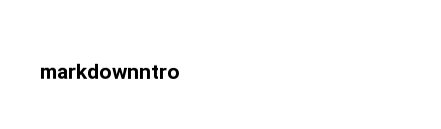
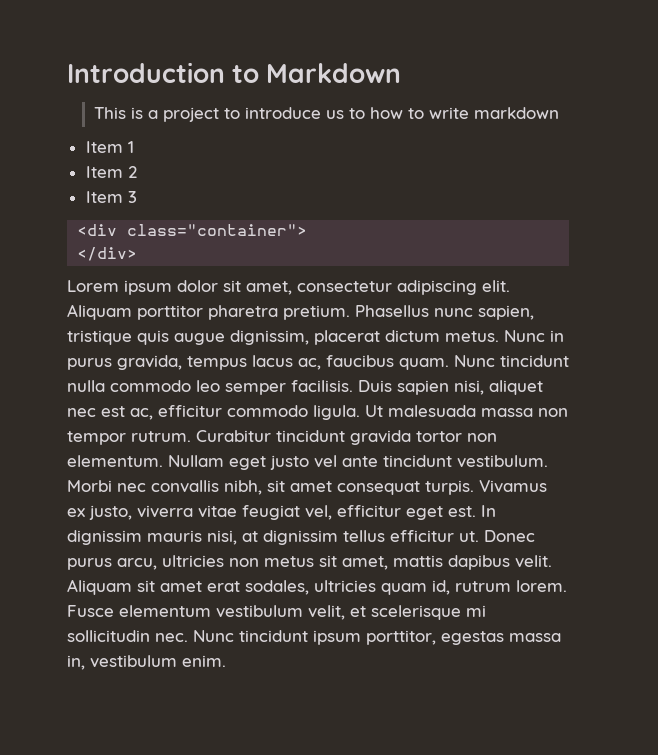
- markdownntro
+ Introduction to Markdown
+ This is a project to introduce us to how to write markdown
+ Item 1
+ Item 2
+ Item 3
+ <div class="container">
+ </div>
+ Lorem ipsum dolor sit amet, consectetur adipiscing elit. Aliquam porttitor pharetra pretium. Phasellus nunc sapien, tristique quis augue dignissim, placerat dictum metus. Nunc in purus gravida, tempus lacus ac, faucibus quam. Nunc tincidunt nulla commodo leo semper facilisis. Duis sapien nisi, aliquet nec est ac, efficitur commodo ligula. Ut malesuada massa non tempor rutrum. Curabitur tincidunt gravida tortor non elementum. Nullam eget justo vel ante tincidunt vestibulum. Morbi nec convallis nibh, sit amet consequat turpis. Vivamus ex justo, viverra vitae feugiat vel, efficitur eget est. In dignissim mauris nisi, at dignissim tellus efficitur ut. Donec purus arcu, ultricies non metus sit amet, mattis dapibus velit. Aliquam sit amet erat sodales, ultricies quam id, rutrum lorem. Fusce elementum vestibulum velit, et scelerisque mi sollicitudin nec. Nunc tincidunt ipsum porttitor, egestas massa in, vestibulum enim.

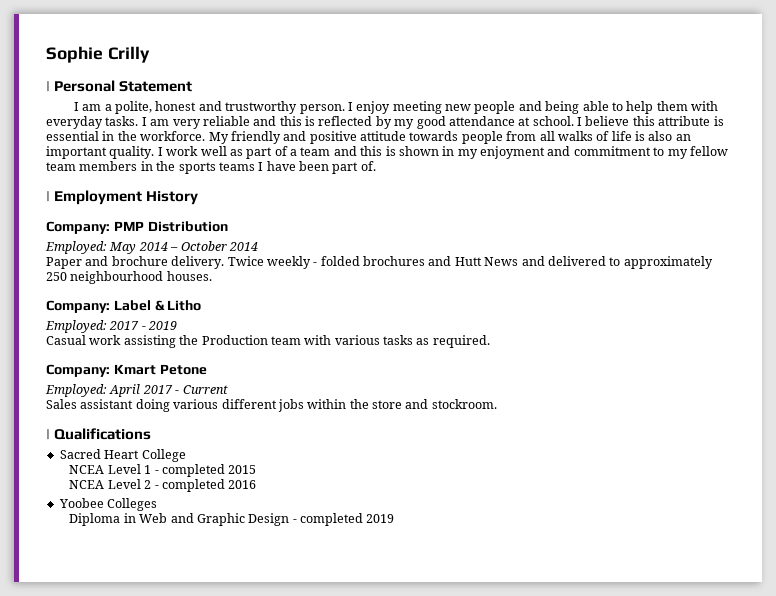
- Introduction to Markdown
- This is a project to introduce us to how to write markdown
- Item 1
- Item 2
- Item 3
- <div class="container">
- </div>
- Lorem ipsum dolor sit amet, consectetur adipiscing elit. Aliquam porttitor pharetra pretium. Phasellus nunc sapien, tristique quis augue dignissim, placerat dictum metus. Nunc in purus gravida, tempus lacus ac, faucibus quam. Nunc tincidunt nulla commodo leo semper facilisis. Duis sapien nisi, aliquet nec est ac, efficitur commodo ligula. Ut malesuada massa non tempor rutrum. Curabitur tincidunt gravida tortor non elementum. Nullam eget justo vel ante tincidunt vestibulum. Morbi nec convallis nibh, sit amet consequat turpis. Vivamus ex justo, viverra vitae feugiat vel, efficitur eget est. In dignissim mauris nisi, at dignissim tellus efficitur ut. Donec purus arcu, ultricies non metus sit amet, mattis dapibus velit. Aliquam sit amet erat sodales, ultricies quam id, rutrum lorem. Fusce elementum vestibulum velit, et scelerisque mi sollicitudin nec. Nunc tincidunt ipsum porttitor, egestas massa in, vestibulum enim.
+ Sophie Crilly
+ | Personal Statement
+ I am a polite, honest and trustworthy person. I enjoy meeting new people and being able to help them with everyday tasks. I am very reliable and this is reflected by my good attendance at school. I believe this attribute is essential in the workforce. My friendly and positive attitude towards people from all walks of life is also an important quality. I work well as part of a team and this is shown in my enjoyment and commitment to my fellow team members in the sports teams I have been part of.
+ | Employment History
+ Company: PMP Distribution
+ Employed: May 2014 – October 2014
+ Paper and brochure delivery. Twice weekly - folded brochures and Hutt News and delivered to approximately 250 neighbourhood houses.
+ Company: Label & Litho
+ Employed: 2017 - 2019
+ Casual work assisting the Production team with various tasks as required.
+ Company: Kmart Petone
+ Employed: April 2017 - Current
+ Sales assistant doing various different jobs within the store and stockroom.
+ | Qualifications
+ Sacred Heart College
+ NCEA Level 1 - completed 2015
+ NCEA Level 2 - completed 2016
+ Yoobee Colleges
+ Diploma in Web and Graphic Design - completed 2019

